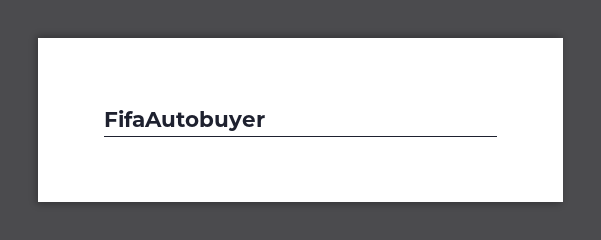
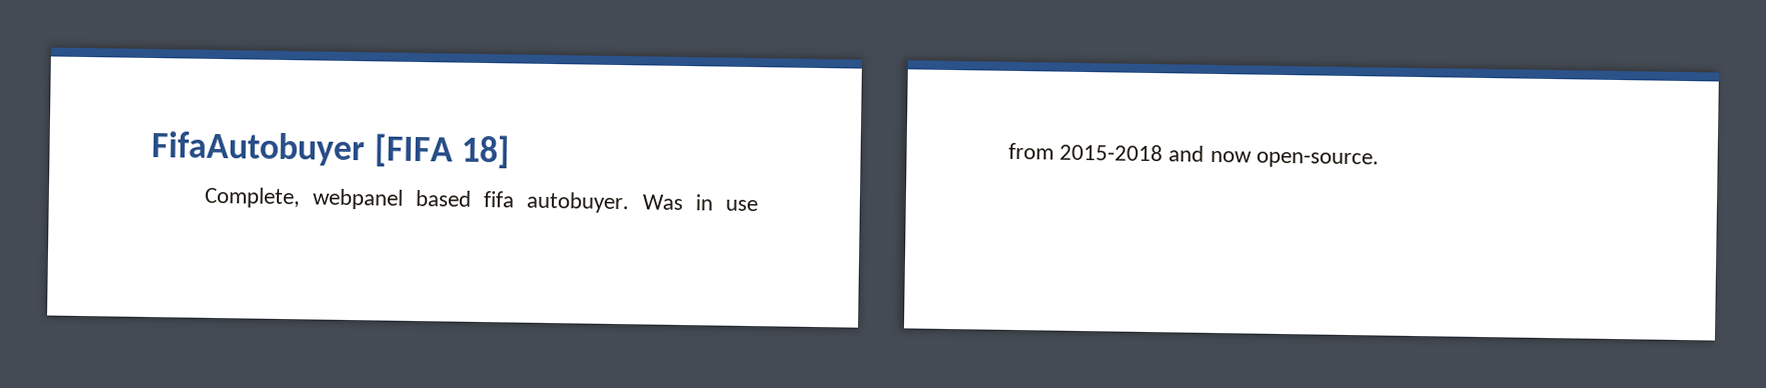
- FifaAutobuyer
+ FifaAutobuyer [FIFA 18]
+ Complete, webpanel based fifa autobuyer. Was in use from 2015-2018 and now open-source.

